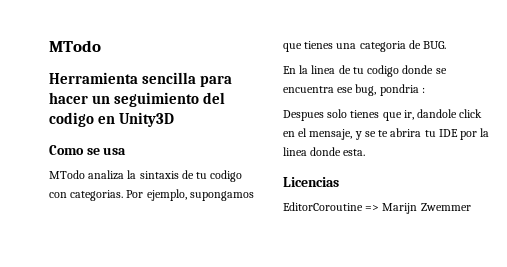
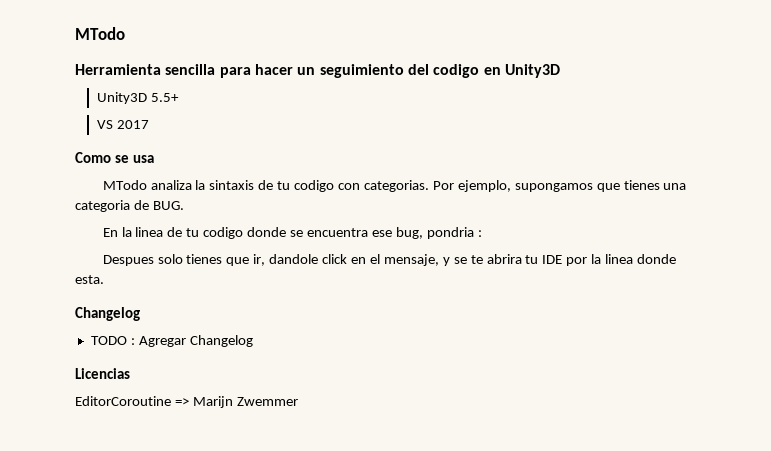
+ Unity3D 5.5+
+ VS 2017
  Despues solo tienes que ir, dandole click en el mensaje, y se te abrira tu IDE por la linea donde esta.
+ Changelog
+ TODO : Agregar Changelog

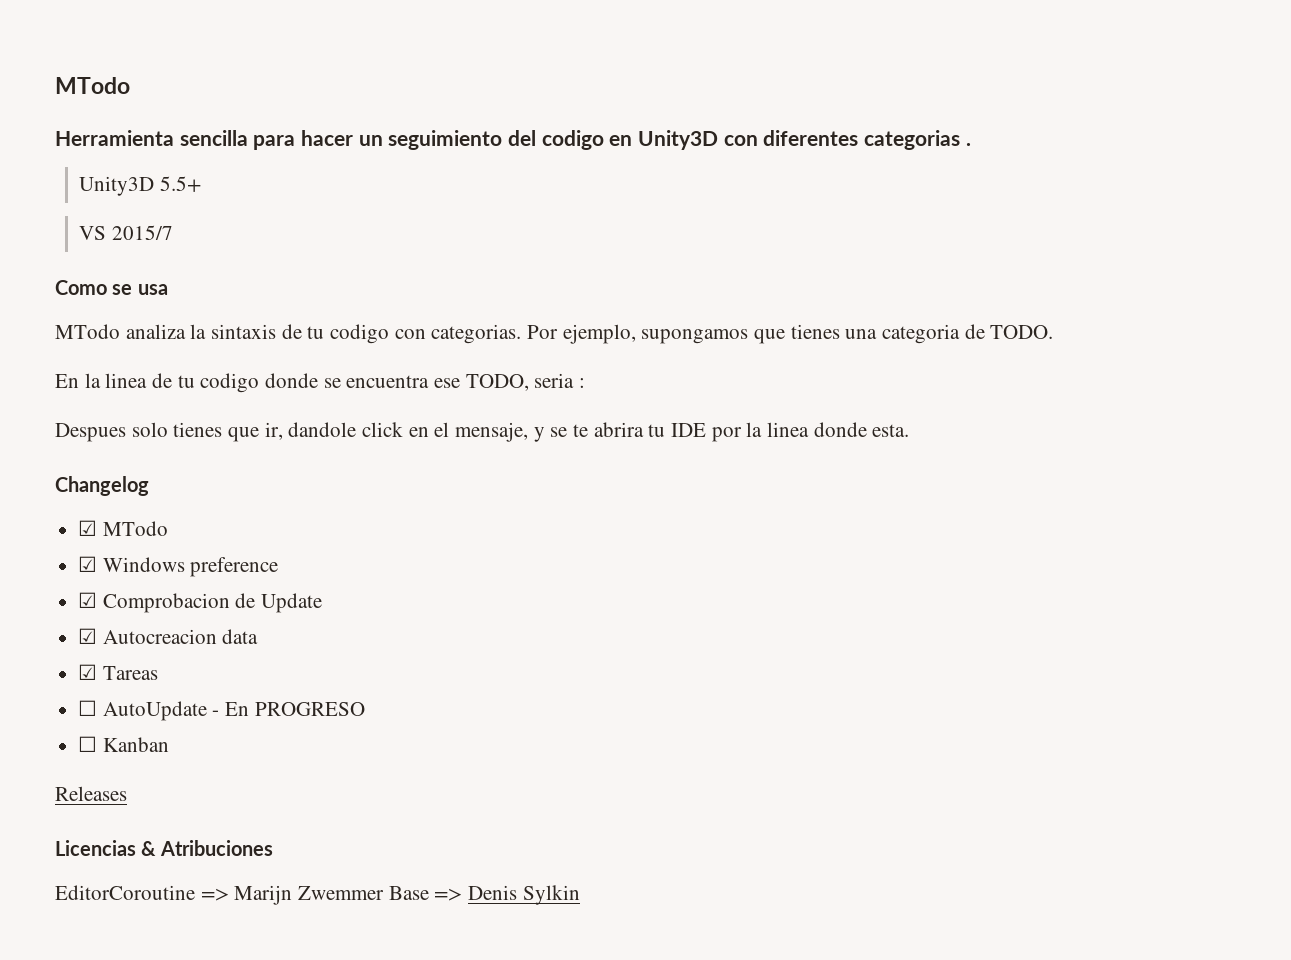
- Herramienta sencilla para hacer un seguimiento del codigo en Unity3D
+ Herramienta sencilla para hacer un seguimiento del codigo en Unity3D con diferentes categorias .
- VS 2017
+ VS 2015/7
- Por ejemplo, supongamos que tienes una categoria de BUG.
+ Por ejemplo, supongamos que tienes una categoria de TODO.
- En la linea de tu codigo donde se encuentra ese bug, pondria :
+ En la linea de tu codigo donde se encuentra ese TODO, seria :
- TODO : Agregar Changelog
+ ☑ MTodo
+ ☑ Windows preference
+ ☑ Comprobacion de Update
+ ☑ Autocreacion data
+ ☑ Tareas
+ ☐ AutoUpdate - En PROGRESO
+ ☐ Kanban
+ Releases
- Licencias
+ Licencias & Atribuciones
- EditorCoroutine => Marijn Zwemmer
+ EditorCoroutine => Marijn Zwemmer Base => Denis Sylkin

